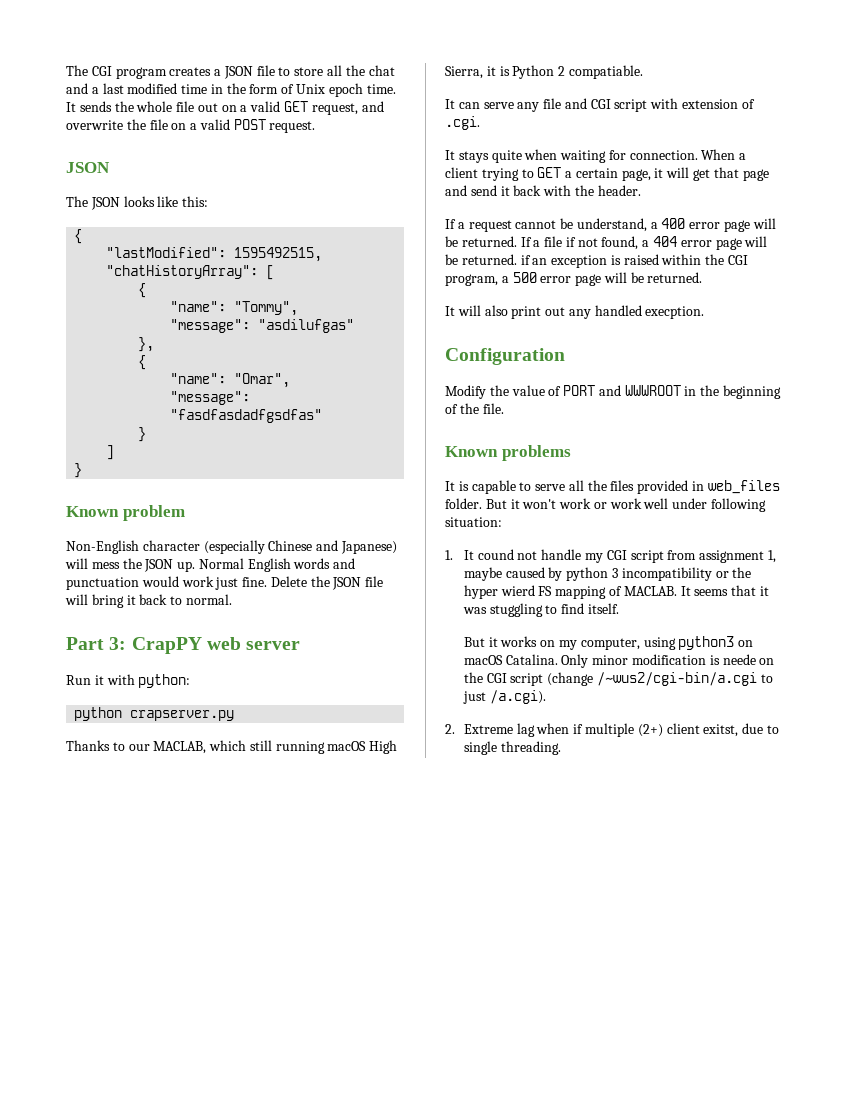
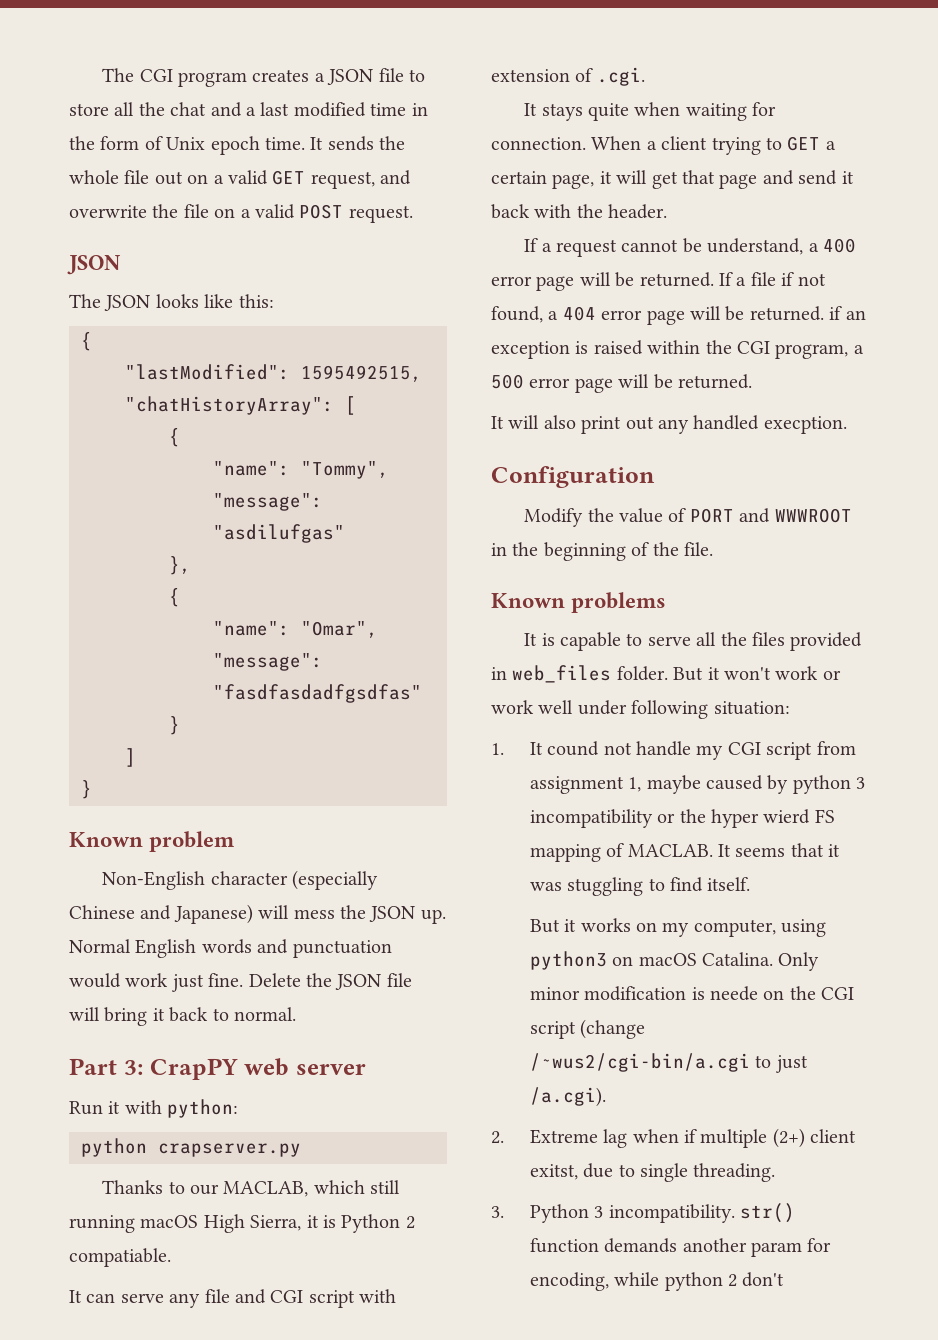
+ 3. Python 3 incompatibility. str() function demands another param for encoding, while python 2 don't

